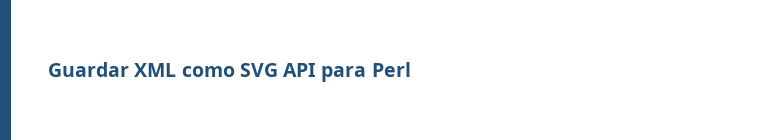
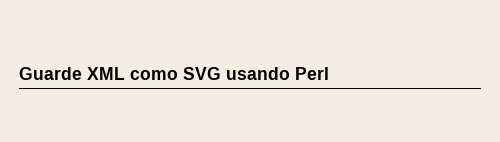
- Guardar XML como SVG API para Perl
+ Guarde XML como SVG usando Perl

